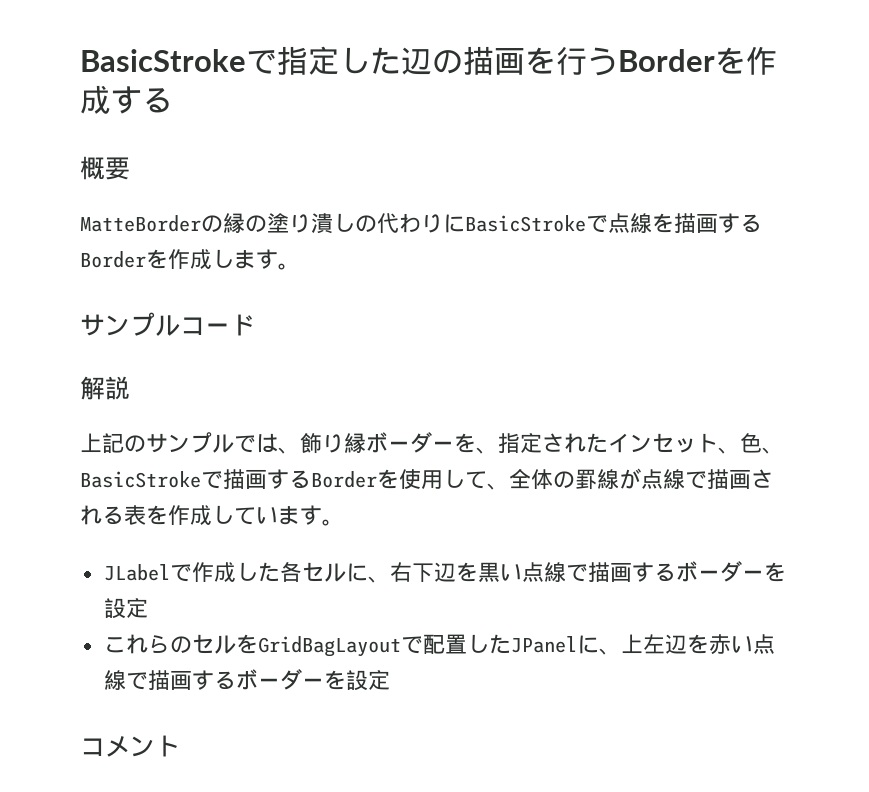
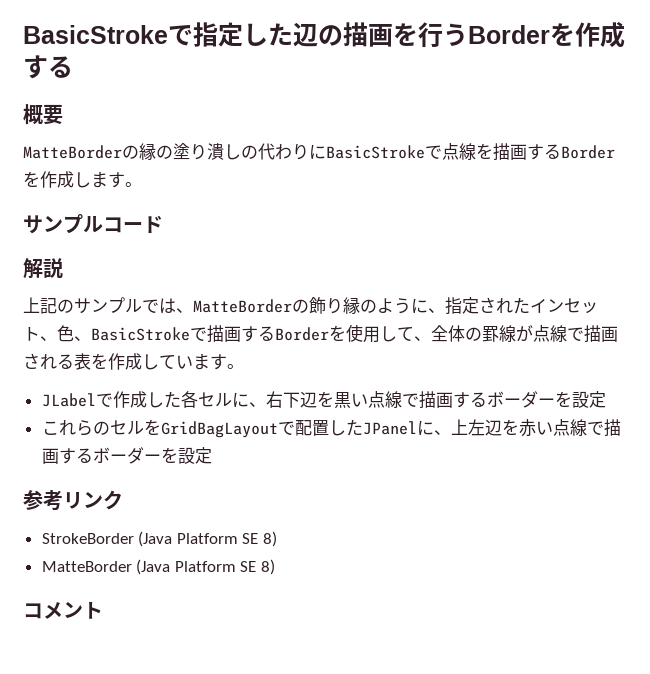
- 上記のサンプルでは、飾り縁ボーダーを、指定されたインセット、色、BasicStrokeで描画するBorderを使用して、全体の罫線が点線で描画される表を作成しています。
+ 上記のサンプルでは、MatteBorderの飾り縁のように、指定されたインセット、色、BasicStrokeで描画するBorderを使用して、全体の罫線が点線で描画される表を作成しています。
+ 参考リンク
+ StrokeBorder (Java Platform SE 8)
+ MatteBorder (Java Platform SE 8)

